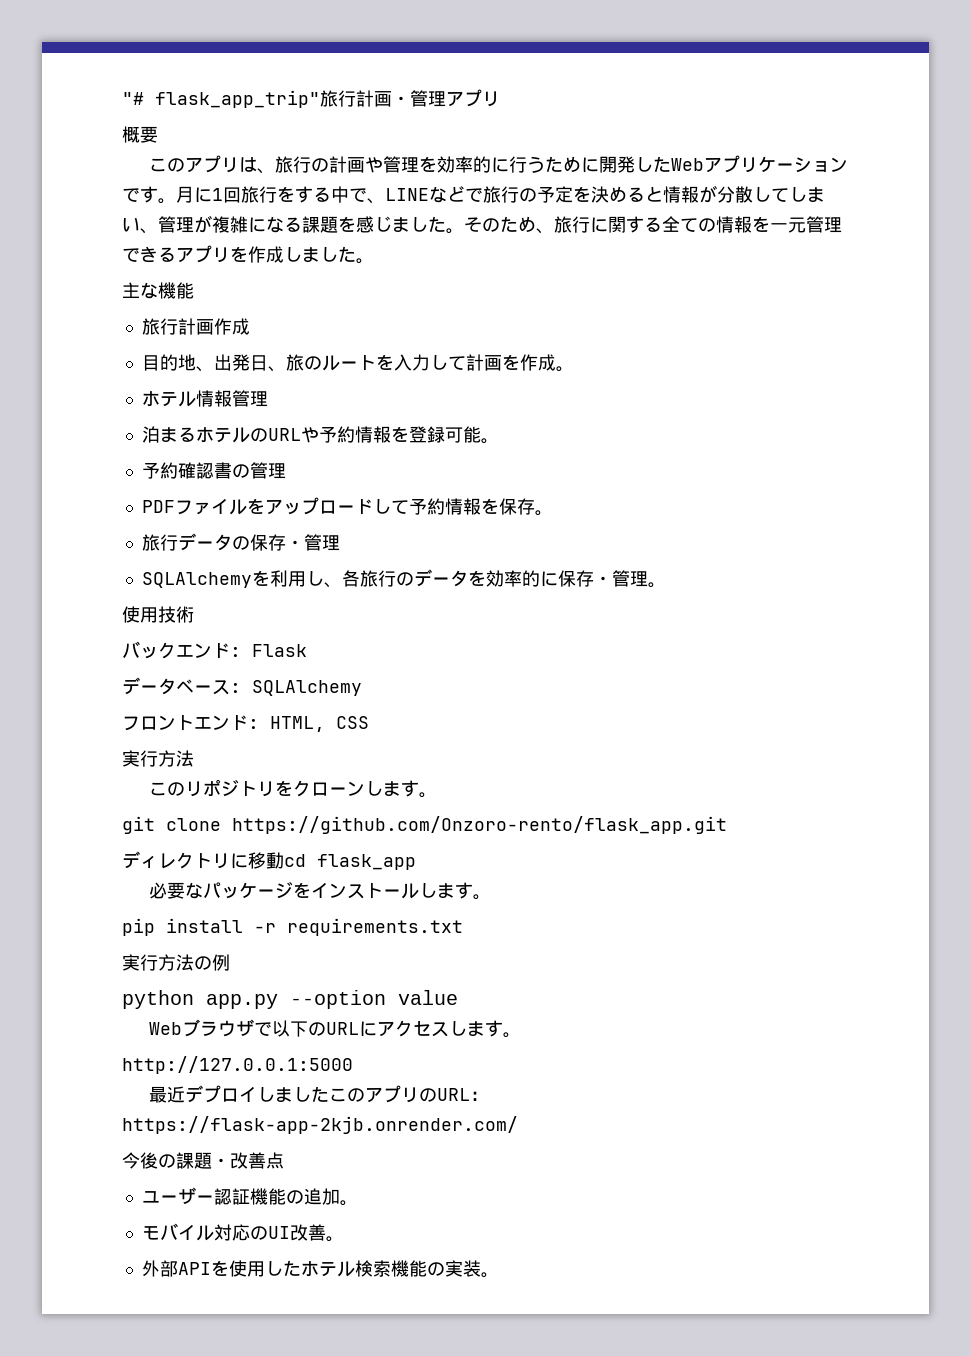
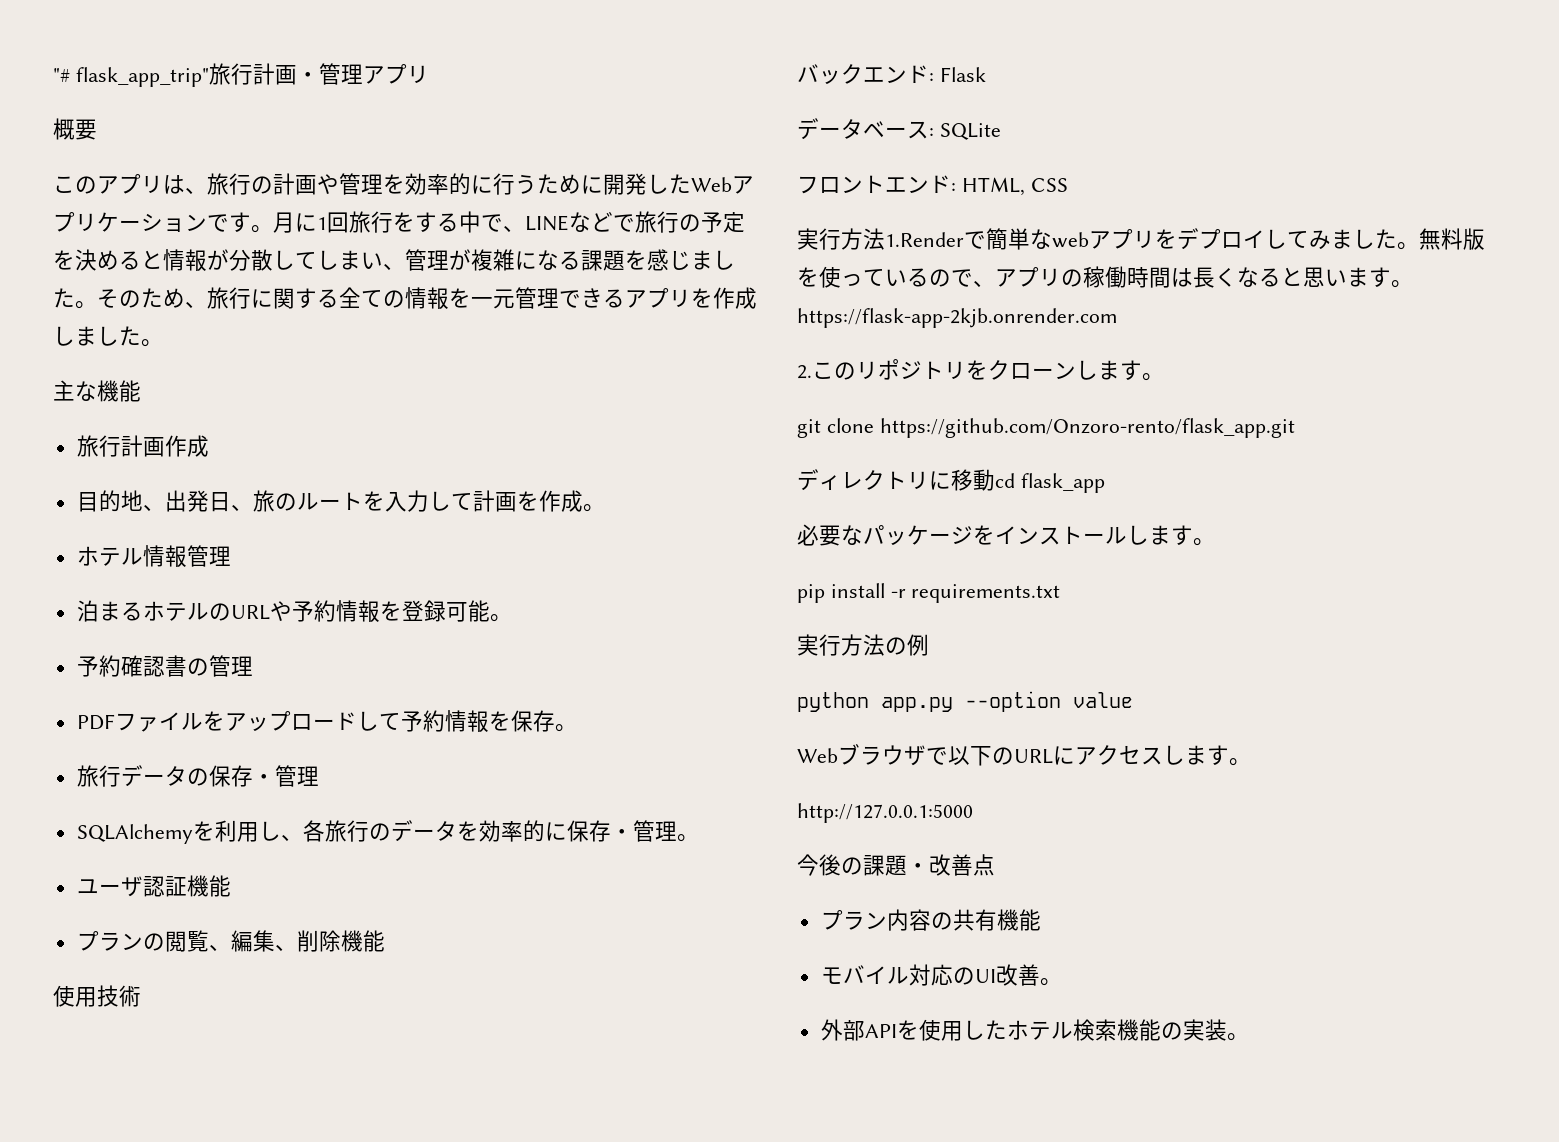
+ ユーザ認証機能
+ プランの閲覧、編集、削除機能
- データベース: SQLAlchemy
+ データベース: SQLite
  フロントエンド: HTML, CSS
- 実行方法
- このリポジトリをクローンします。
+ 実行方法1.Renderで簡単なwebアプリをデプロイしてみました。無料版を使っているので、アプリの稼働時間は長くなると思います。https://flask-app-2kjb.onrender.com
+ 2.このリポジトリをクローンします。
- 最近デプロイしましたこのアプリのURL：https://flask-app-2kjb.onrender.com/
- ユーザー認証機能の追加。
+ プラン内容の共有機能

